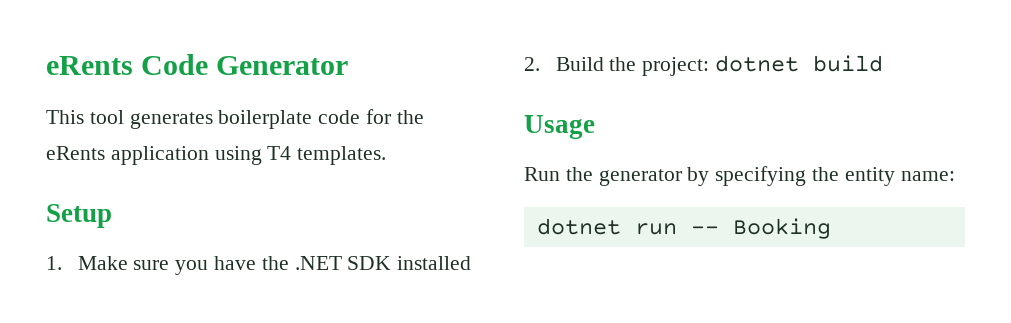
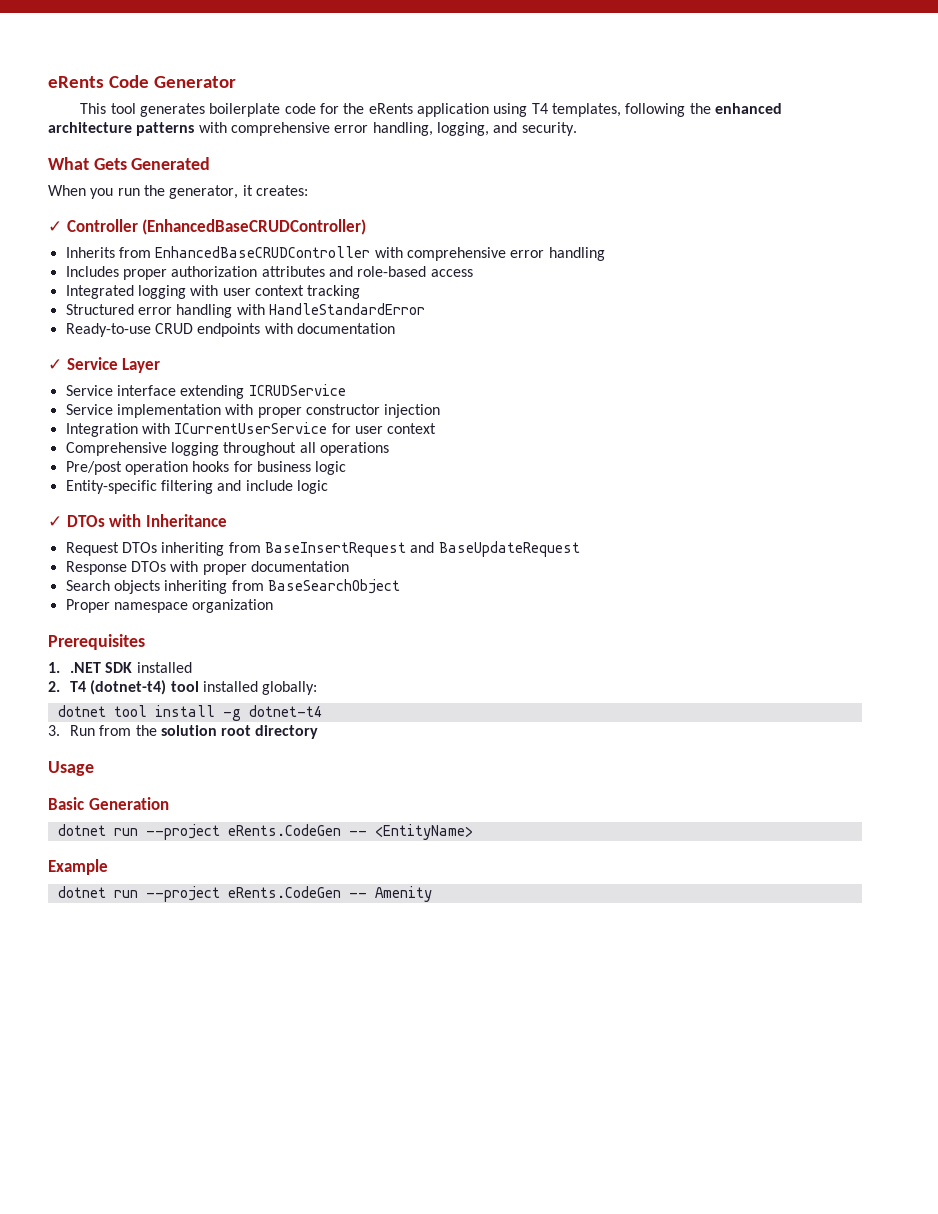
- This tool generates boilerplate code for the eRents application using T4 templates.
- Setup
- 1. Make sure you have the .NET SDK installed
- 2. Build the project: dotnet build
+ This tool generates boilerplate code for the eRents application using T4 templates, following the enhanced architecture patterns with comprehensive error handling, logging, and security.
+ What Gets Generated
+ When you run the generator, it creates:
+ ✓ Controller (EnhancedBaseCRUDController)
+ Inherits from EnhancedBaseCRUDController with comprehensive error handling
+ Includes proper authorization attributes and role-based access
+ Integrated logging with user context tracking
+ Structured error handling with HandleStandardError
+ Ready-to-use CRUD endpoints with documentation
+ ✓ Service Layer
+ Service interface extending ICRUDService
+ Service implementation with proper constructor injection
+ Integration with ICurrentUserService for user context
+ Comprehensive logging throughout all operations
+ Pre/post operation hooks for business logic
+ Entity-specific filtering and include logic
+ ✓ DTOs with Inheritance
+ Request DTOs inheriting from BaseInsertRequest and BaseUpdateRequest
+ Response DTOs with proper documentation
+ Search objects inheriting from BaseSearchObject
+ Proper namespace organization
+ Prerequisites
+ 1. .NET SDK installed
+ 2. T4 (dotnet-t4) tool installed globally:
+ dotnet tool install -g dotnet-t4
+ 3. Run from the solution root directory
  Usage
- Run the generator by specifying the entity name:
- dotnet run -- Booking
+ Basic Generation
+ dotnet run --project eRents.CodeGen -- <EntityName>
+ Example
+ dotnet run --project eRents.CodeGen -- Amenity

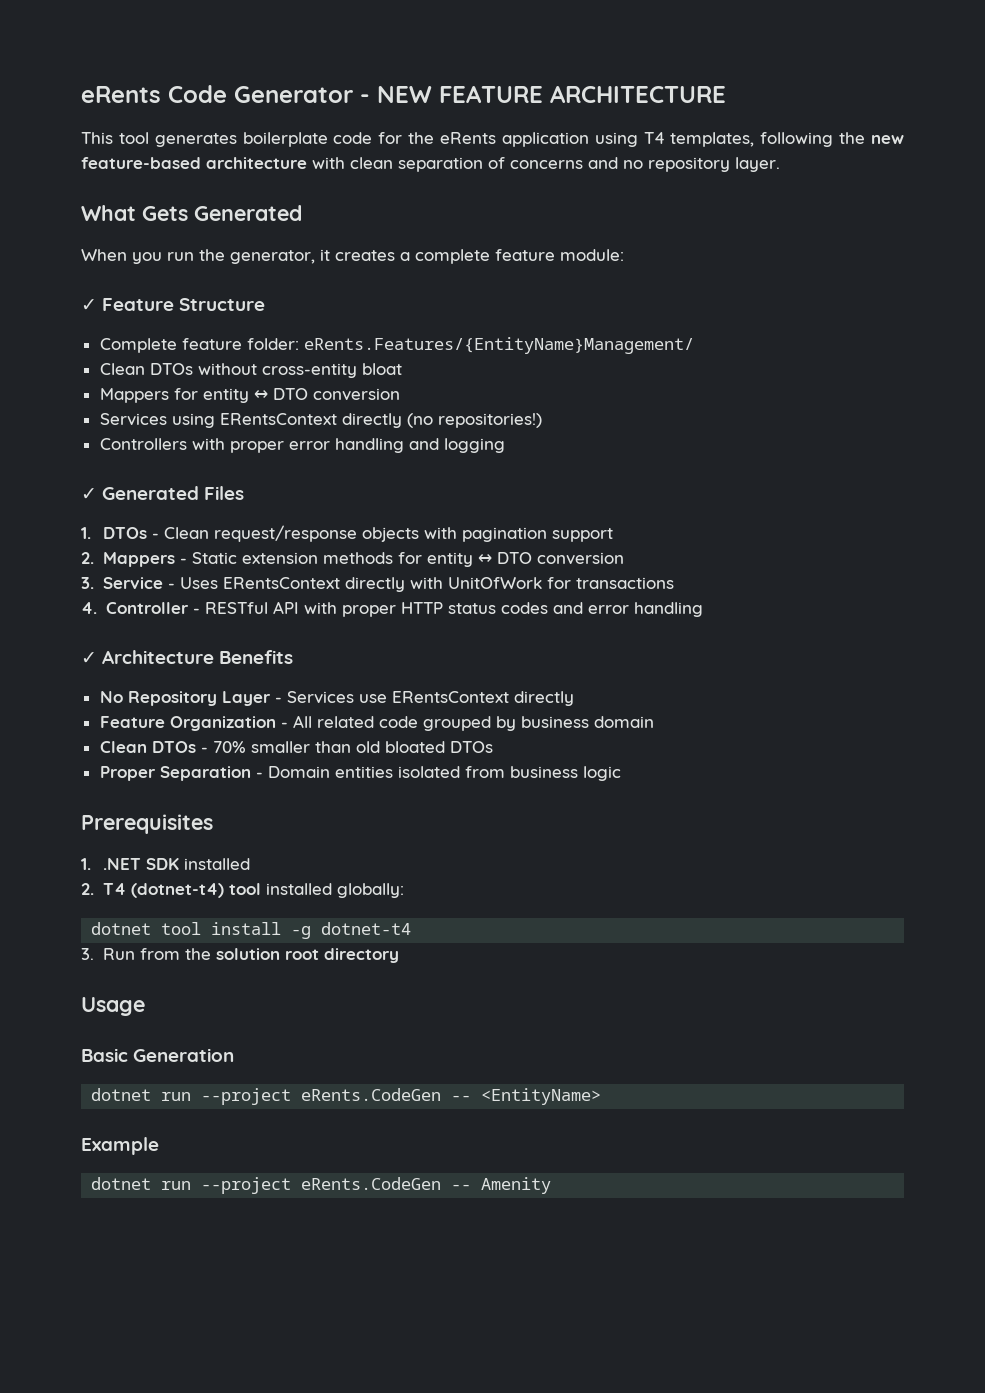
- eRents Code Generator
+ eRents Code Generator - NEW FEATURE ARCHITECTURE
- This tool generates boilerplate code for the eRents application using T4 templates, following the enhanced architecture patterns with comprehensive error handling, logging, and security.
+ This tool generates boilerplate code for the eRents application using T4 templates, following the new feature-based architecture with clean separation of concerns and no repository layer.
- When you run the generator, it creates:
- ✓ Controller (EnhancedBaseCRUDController)
- Inherits from EnhancedBaseCRUDController with comprehensive error handling
- Includes proper authorization attributes and role-based access
- Integrated logging with user context tracking
- Structured error handling with HandleStandardError
- Ready-to-use CRUD endpoints with documentation
- ✓ Service Layer
- Service interface extending ICRUDService
- Service implementation with proper constructor injection
- Integration with ICurrentUserService for user context
- Comprehensive logging throughout all operations
- Pre/post operation hooks for business logic
- Entity-specific filtering and include logic
- ✓ DTOs with Inheritance
- Request DTOs inheriting from BaseInsertRequest and BaseUpdateRequest
- Response DTOs with proper documentation
- Search objects inheriting from BaseSearchObject
- Proper namespace organization
+ When you run the generator, it creates a complete feature module:
+ ✓ Feature Structure
+ Complete feature folder: eRents.Features/{EntityName}Management/
+ Clean DTOs without cross-entity bloat
+ Mappers for entity ↔ DTO conversion
+ Services using ERentsContext directly (no repositories!)
+ Controllers with proper error handling and logging
+ ✓ Generated Files
+ 1. DTOs - Clean request/response objects with pagination support
+ 2. Mappers - Static extension methods for entity ↔ DTO conversion
+ 3. Service - Uses ERentsContext directly with UnitOfWork for transactions
+ 4. Controller - RESTful API with proper HTTP status codes and error handling
+ ✓ Architecture Benefits
+ No Repository Layer - Services use ERentsContext directly
+ Feature Organization - All related code grouped by business domain
+ Clean DTOs - 70% smaller than old bloated DTOs
+ Proper Separation - Domain entities isolated from business logic

